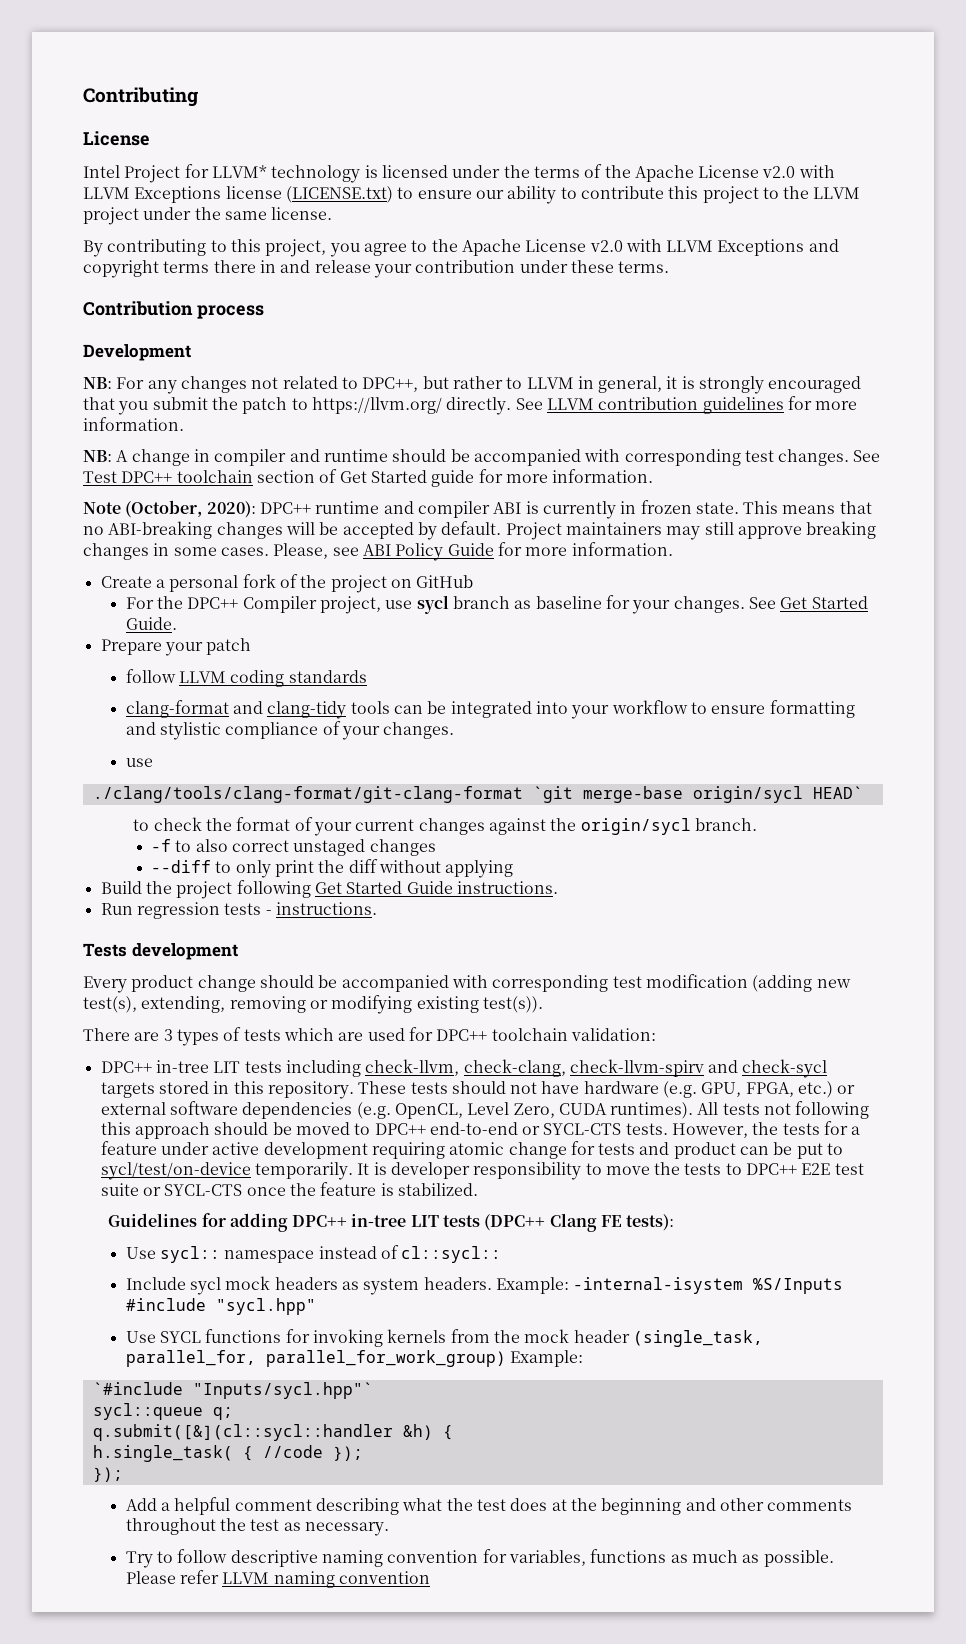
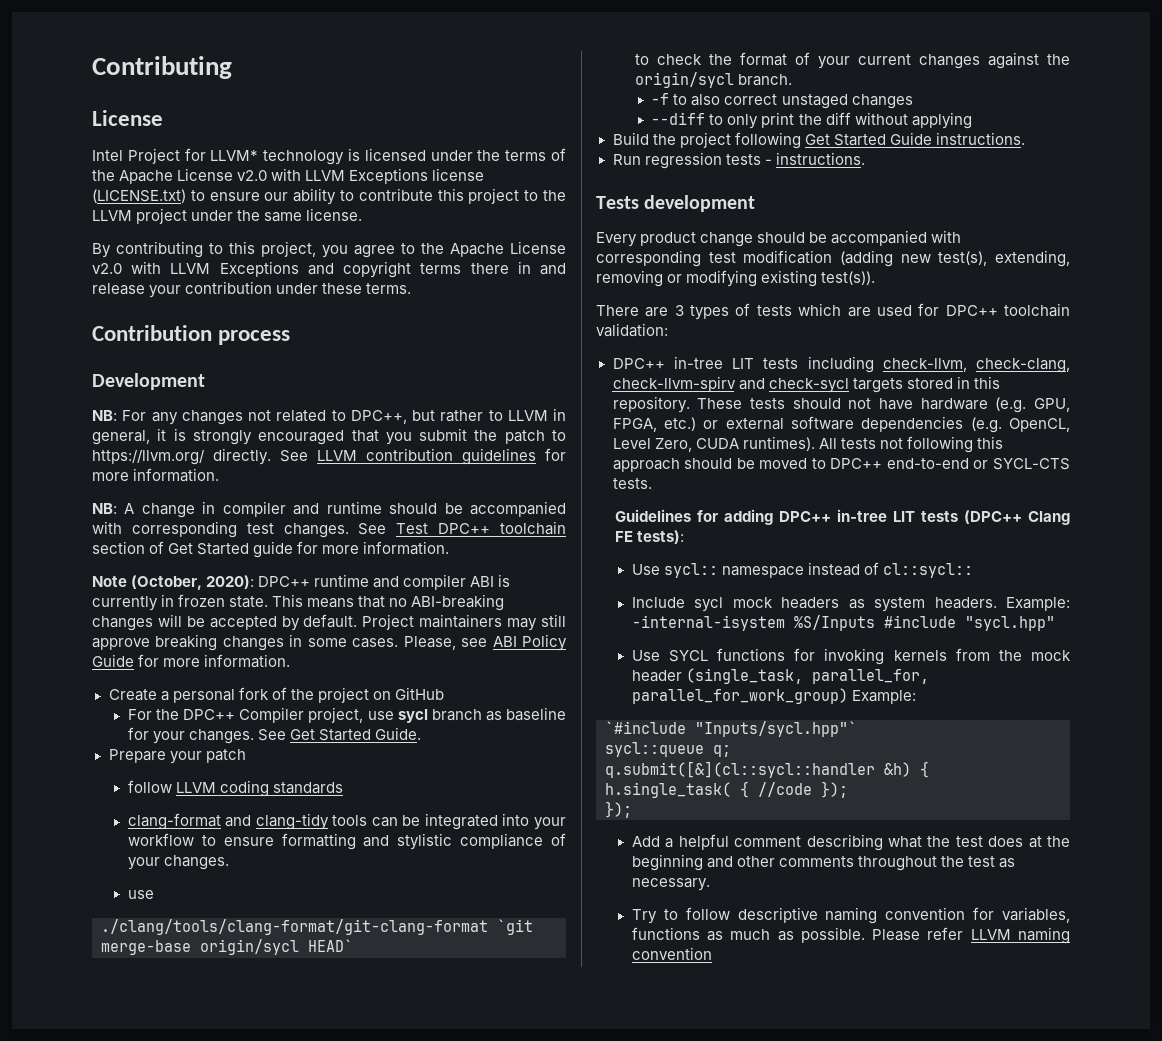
- However, the tests for a feature under active development requiring atomic change for tests and product can be put to sycl/test/on-device temporarily. It is developer responsibility to move the tests to DPC++ E2E test suite or SYCL-CTS once the feature is stabilized.

